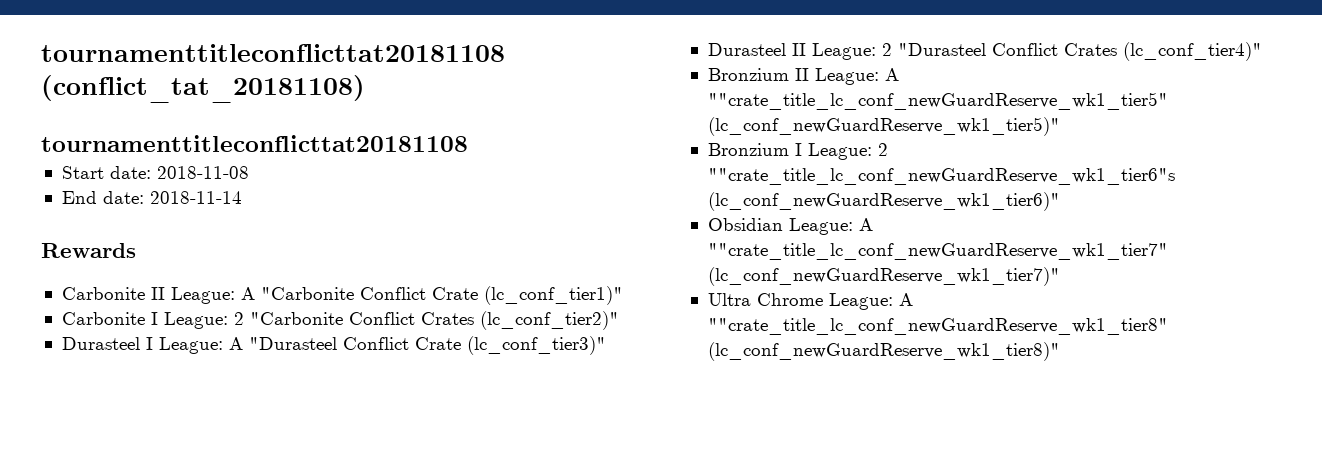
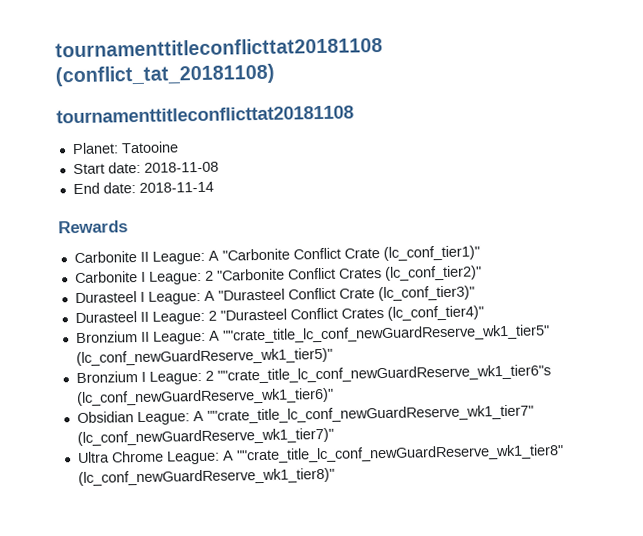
+ Planet: Tatooine

